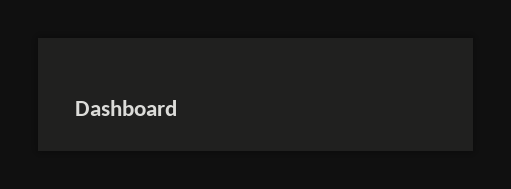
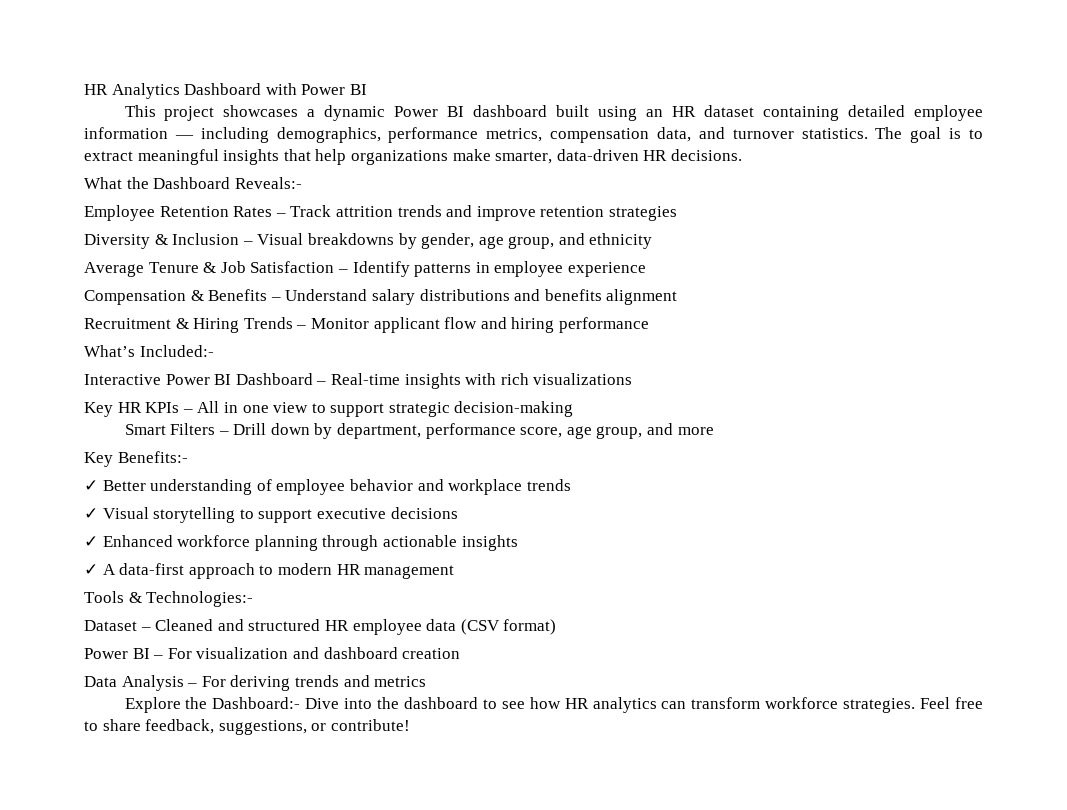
- Dashboard
+ HR Analytics Dashboard with Power BI
+ This project showcases a dynamic Power BI dashboard built using an HR dataset containing detailed employee information — including demographics, performance metrics, compensation data, and turnover statistics. The goal is to extract meaningful insights that help organizations make smarter, data-driven HR decisions.
+ What the Dashboard Reveals:-
+ Employee Retention Rates – Track attrition trends and improve retention strategies
+ Diversity & Inclusion – Visual breakdowns by gender, age group, and ethnicity
+ Average Tenure & Job Satisfaction – Identify patterns in employee experience
+ Compensation & Benefits – Understand salary distributions and benefits alignment
+ Recruitment & Hiring Trends – Monitor applicant flow and hiring performance
+ What’s Included:-
+ Interactive Power BI Dashboard – Real-time insights with rich visualizations
+ Key HR KPIs – All in one view to support strategic decision-making
+ Smart Filters – Drill down by department, performance score, age group, and more
+ Key Benefits:-
+ ✓ Better understanding of employee behavior and workplace trends
+ ✓ Visual storytelling to support executive decisions
+ ✓ Enhanced workforce planning through actionable insights
+ ✓ A data-first approach to modern HR management
+ Tools & Technologies:-
+ Dataset – Cleaned and structured HR employee data (CSV format)
+ Power BI – For visualization and dashboard creation
+ Data Analysis – For deriving trends and metrics
+ Explore the Dashboard:- Dive into the dashboard to see how HR analytics can transform workforce strategies. Feel free to share feedback, suggestions, or contribute!

